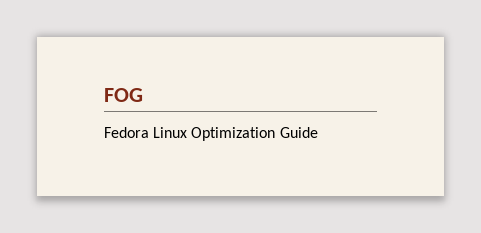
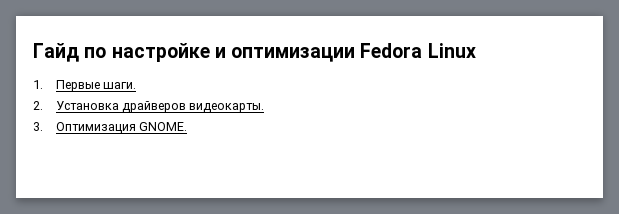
- FOG
- Fedora Linux Optimization Guide
+ Гайд по настройке и оптимизации Fedora Linux
+ 1. Первые шаги.
+ 2. Установка драйверов видеокарты.
+ 3. Оптимизация GNOME.

